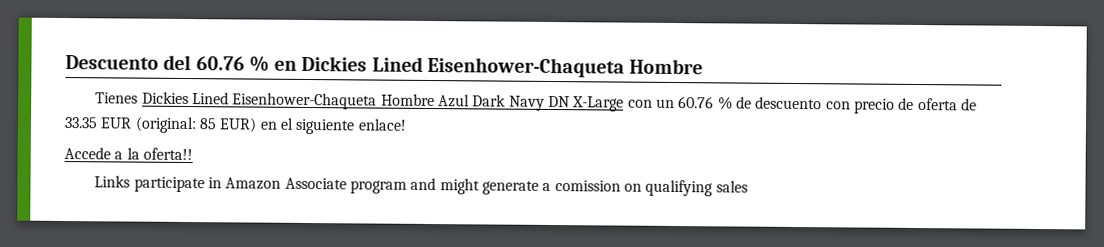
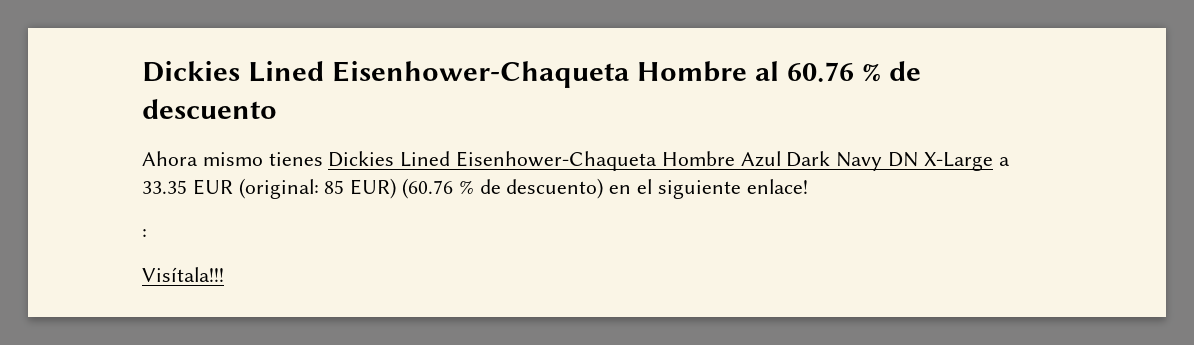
- Descuento del 60.76 % en Dickies Lined Eisenhower-Chaqueta Hombre
- Tienes Dickies Lined Eisenhower-Chaqueta Hombre Azul Dark Navy DN X-Large con un 60.76 % de descuento con precio de oferta de 33.35 EUR (original: 85 EUR) en el siguiente enlace!
+ Dickies Lined Eisenhower-Chaqueta Hombre al 60.76 % de descuento
+ Ahora mismo tienes Dickies Lined Eisenhower-Chaqueta Hombre Azul Dark Navy DN X-Large a 33.35 EUR (original: 85 EUR) (60.76 % de descuento) en el siguiente enlace!
- Accede a la oferta!!
- Links participate in Amazon Associate program and might generate a comission on qualifying sales
+ :
+ Visítala!!!

